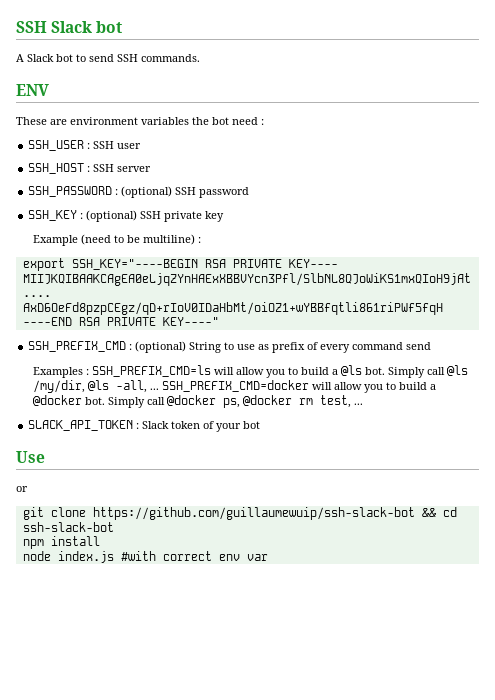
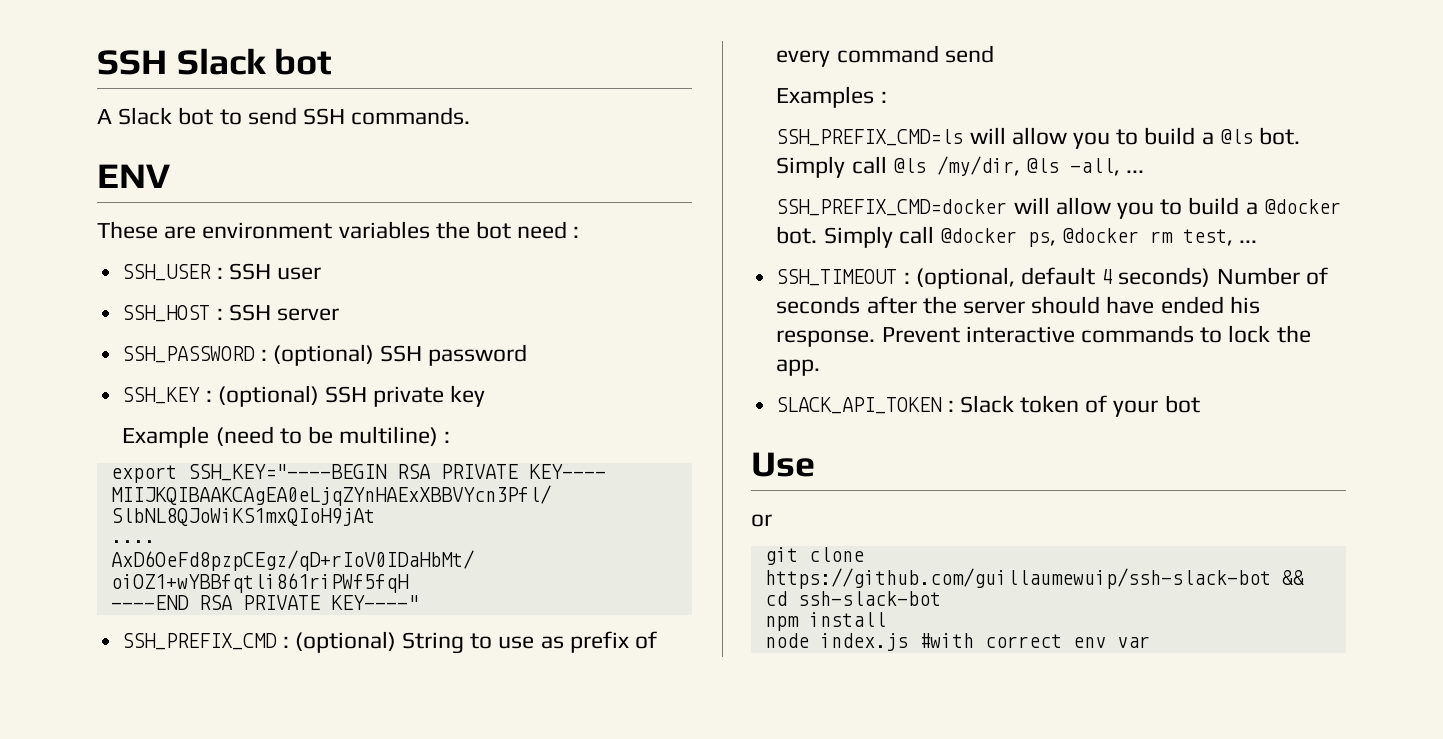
- Examples : SSH_PREFIX_CMD=ls will allow you to build a @ls bot.
+ Examples :
+ SSH_PREFIX_CMD=ls will allow you to build a @ls bot.
- Simply call @ls /my/dir, @ls -all, ... SSH_PREFIX_CMD=docker will allow you to build a @docker bot.
+ Simply call @ls /my/dir, @ls -all, ...
+ SSH_PREFIX_CMD=docker will allow you to build a @docker bot.
+ SSH_TIMEOUT : (optional, default 4 seconds) Number of seconds after the server should have ended his response. Prevent interactive commands to lock the app.

